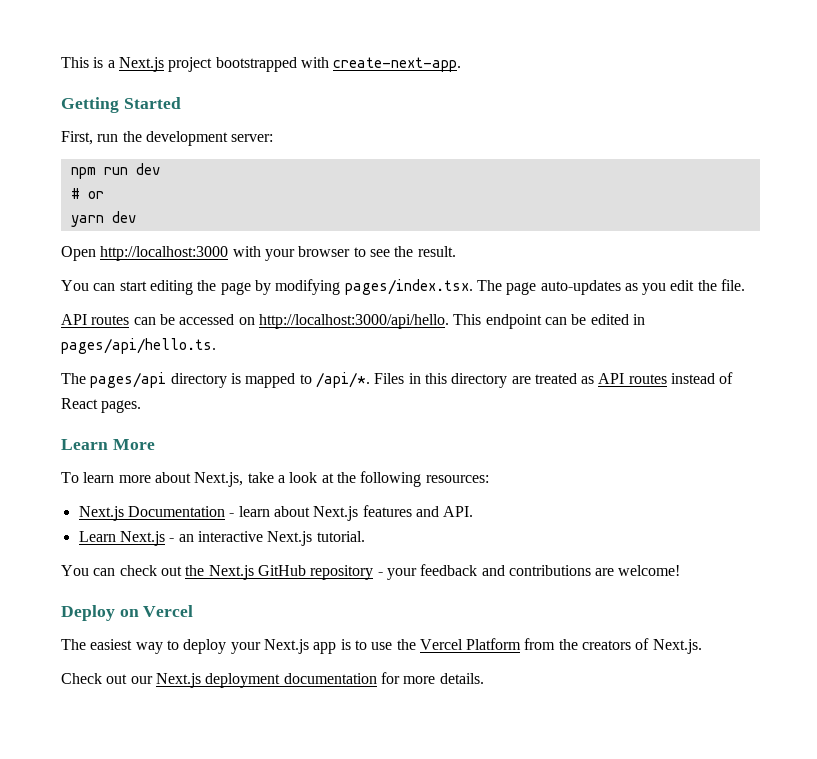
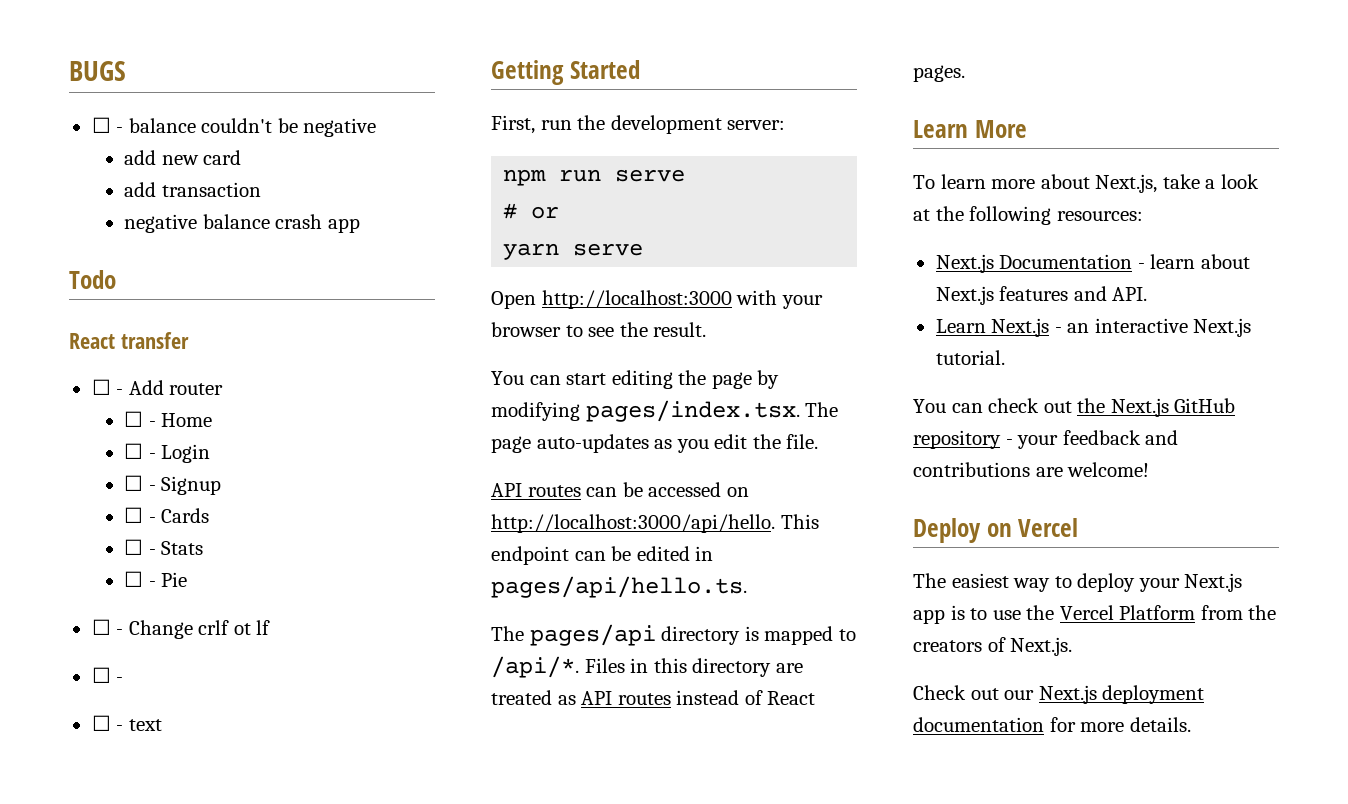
- This is a Next.js project bootstrapped with create-next-app.
+ BUGS
+ ☐ - balance couldn't be negative
+ add new card
+ add transaction
+ negative balance crash app
+ Todo
+ React transfer
+ ☐ - Add router
+ ☐ - Home
+ ☐ - Login
+ ☐ - Signup
+ ☐ - Cards
+ ☐ - Stats
+ ☐ - Pie
+ ☐ - Change crlf ot lf
+ ☐ -
+ ☐ - text
- npm run dev
+ npm run serve
- yarn dev
+ yarn serve

